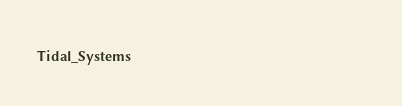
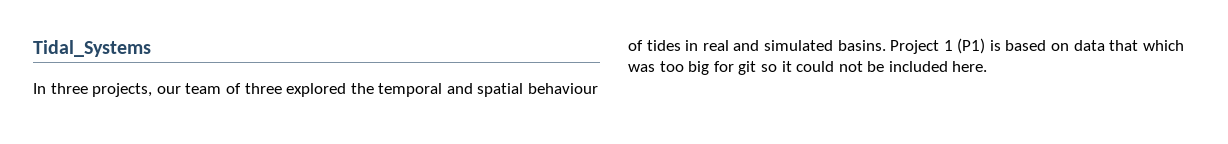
+ In three projects, our team of three explored the temporal and spatial behaviour of tides in real and simulated basins. Project 1 (P1) is based on data that which was too big for git so it could not be included here.

